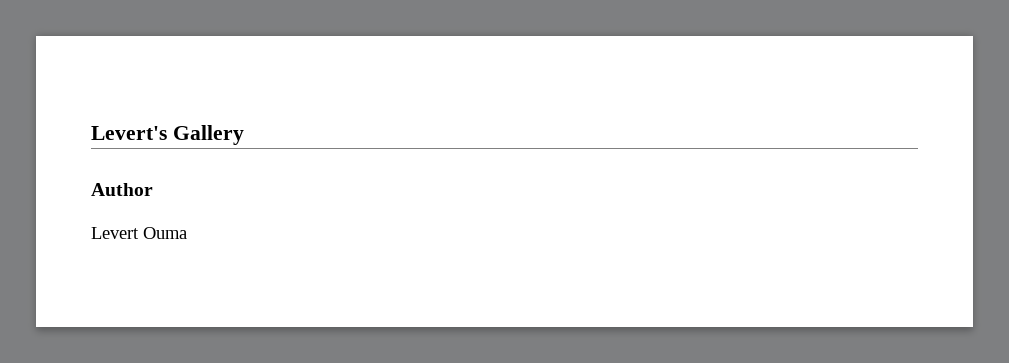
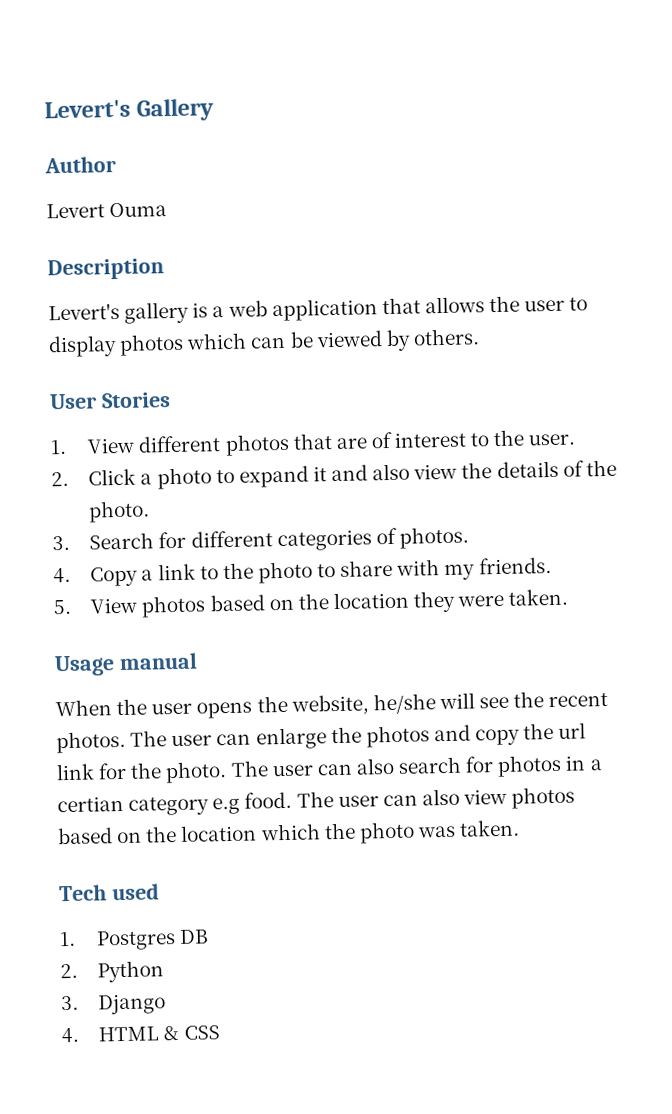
+ Description
+ Levert's gallery is a web application that allows the user to display photos which can be viewed by others.
+ User Stories
+ 1. View different photos that are of interest to the user.
+ 2. Click a photo to expand it and also view the details of the photo.
+ 3. Search for different categories of photos.
+ 4. Copy a link to the photo to share with my friends.
+ 5. View photos based on the location they were taken.
+ Usage manual
+ When the user opens the website, he/she will see the recent photos. The user can enlarge the photos and copy the url link for the photo. The user can also search for photos in a certian category e.g food. The user can also view photos based on the location which the photo was taken.
+ Tech used
+ 1. Postgres DB
+ 2. Python
+ 3. Django
+ 4. HTML & CSS

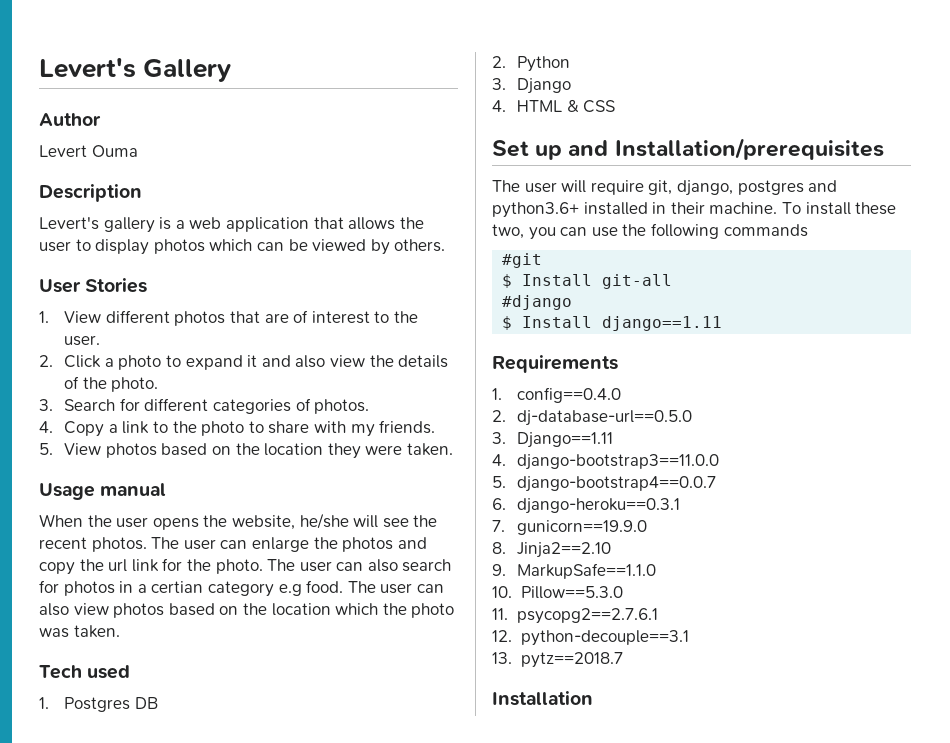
+ Set up and Installation/prerequisites
+ The user will require git, django, postgres and python3.6+ installed in their machine. To install these two, you can use the following commands
+ #git
+ $ Install git-all
+ #django
+ $ Install django==1.11
+ Requirements
+ 1. config==0.4.0
+ 2. dj-database-url==0.5.0
+ 3. Django==1.11
+ 4. django-bootstrap3==11.0.0
+ 5. django-bootstrap4==0.0.7
+ 6. django-heroku==0.3.1
+ 7. gunicorn==19.9.0
+ 8. Jinja2==2.10
+ 9. MarkupSafe==1.1.0
+ 10. Pillow==5.3.0
+ 11. psycopg2==2.7.6.1
+ 12. python-decouple==3.1
+ 13. pytz==2018.7
+ Installation

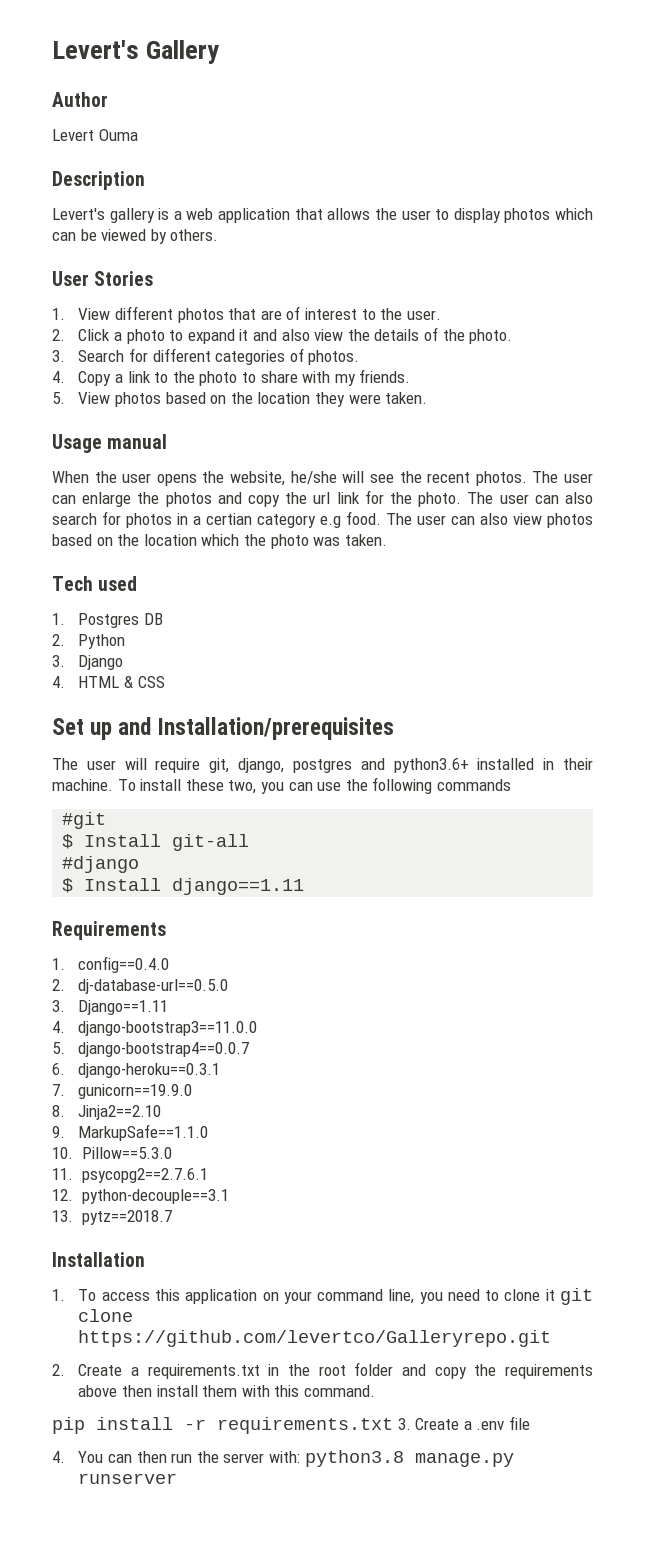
+ 1. To access this application on your command line, you need to clone it git clone https://github.com/levertco/Galleryrepo.git
+ 2. Create a requirements.txt in the root folder and copy the requirements above then install them with this command.
+ pip install -r requirements.txt 3. Create a .env file
+ 4. You can then run the server with: python3.8 manage.py runserver

